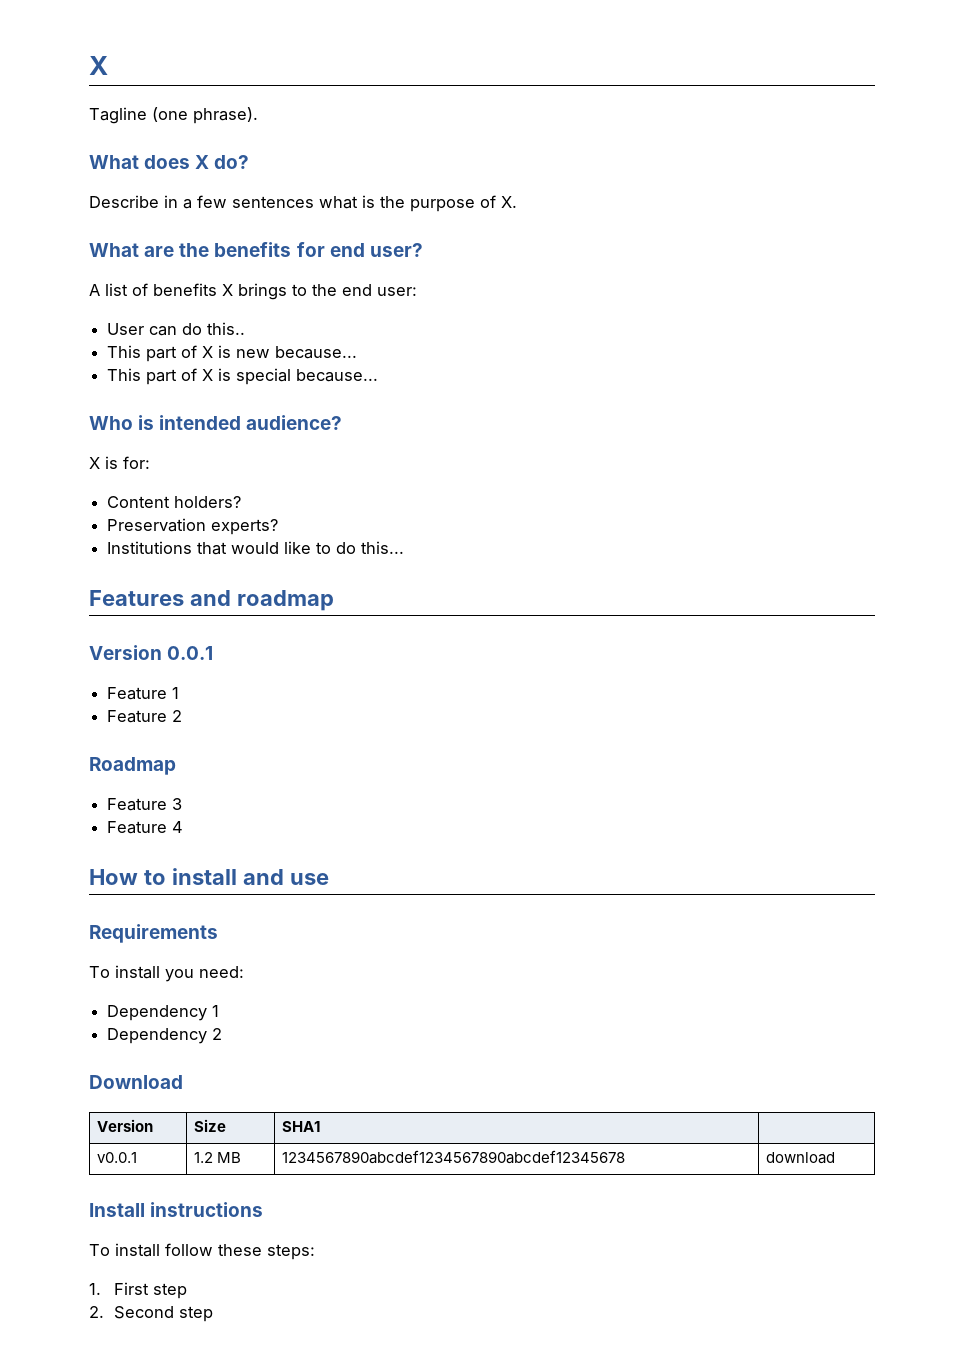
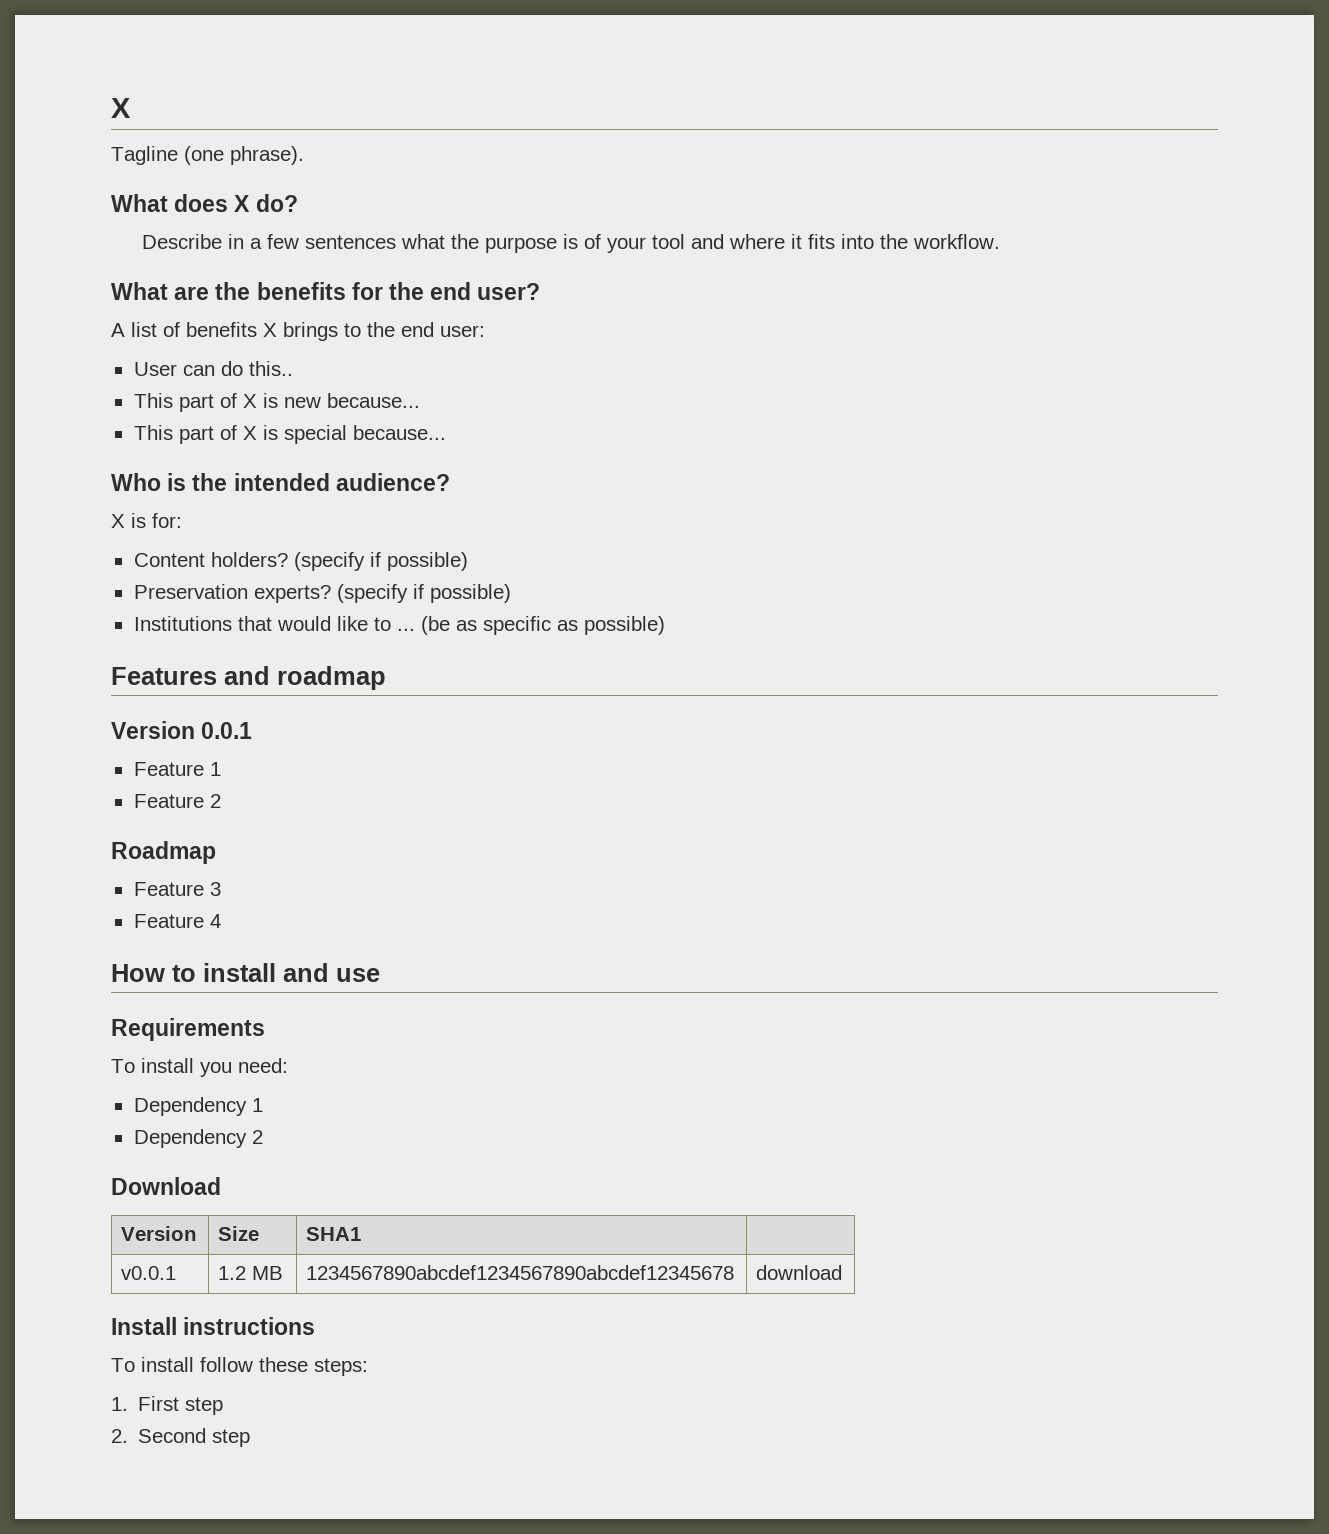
- Describe in a few sentences what is the purpose of X.
+ Describe in a few sentences what the purpose is of your tool and where it fits into the workflow.
- What are the benefits for end user?
+ What are the benefits for the end user?
- Who is intended audience?
+ Who is the intended audience?
- Content holders?
+ Content holders? (specify if possible)
- Preservation experts?
+ Preservation experts? (specify if possible)
- Institutions that would like to do this...
+ Institutions that would like to ... (be as specific as possible)

